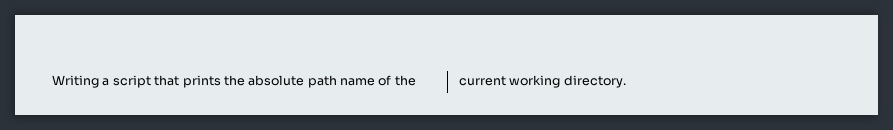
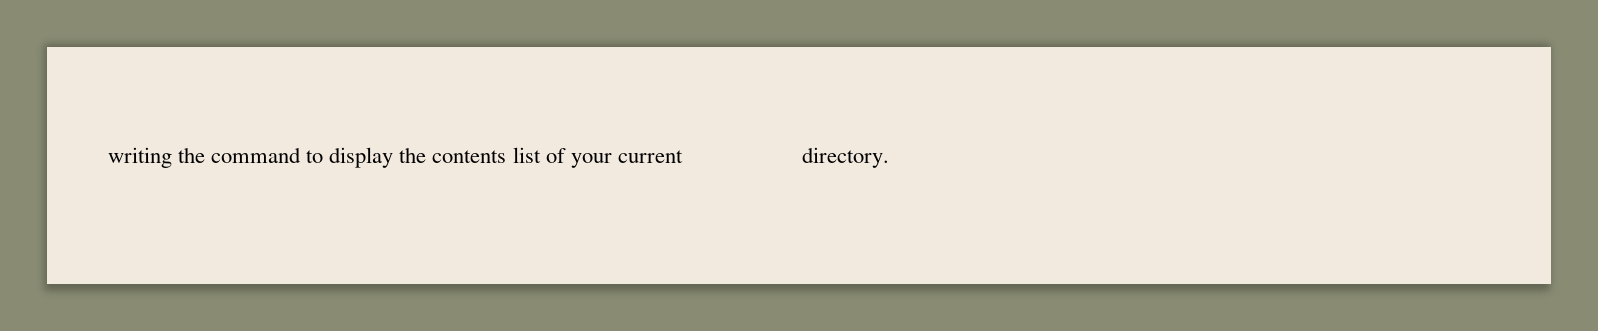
- Writing a script that prints the absolute path name of the current working directory.
+ writing the command to display the contents list of your current directory.

